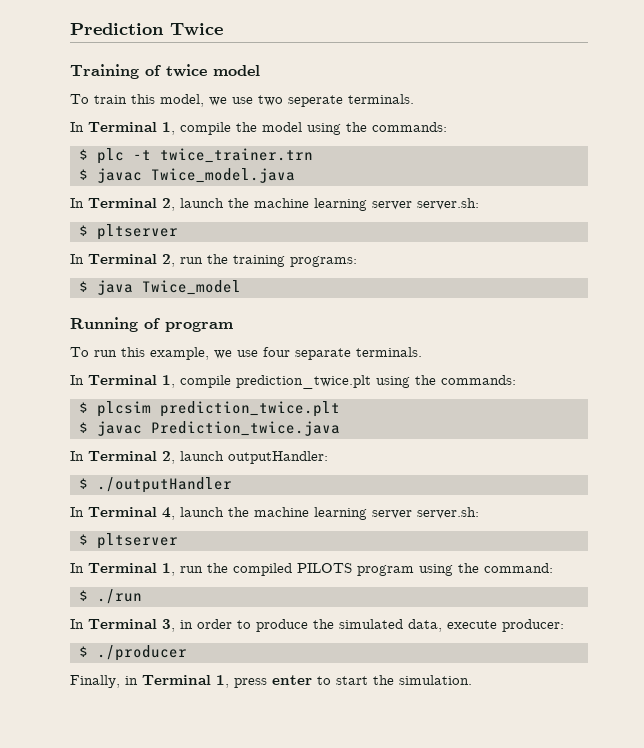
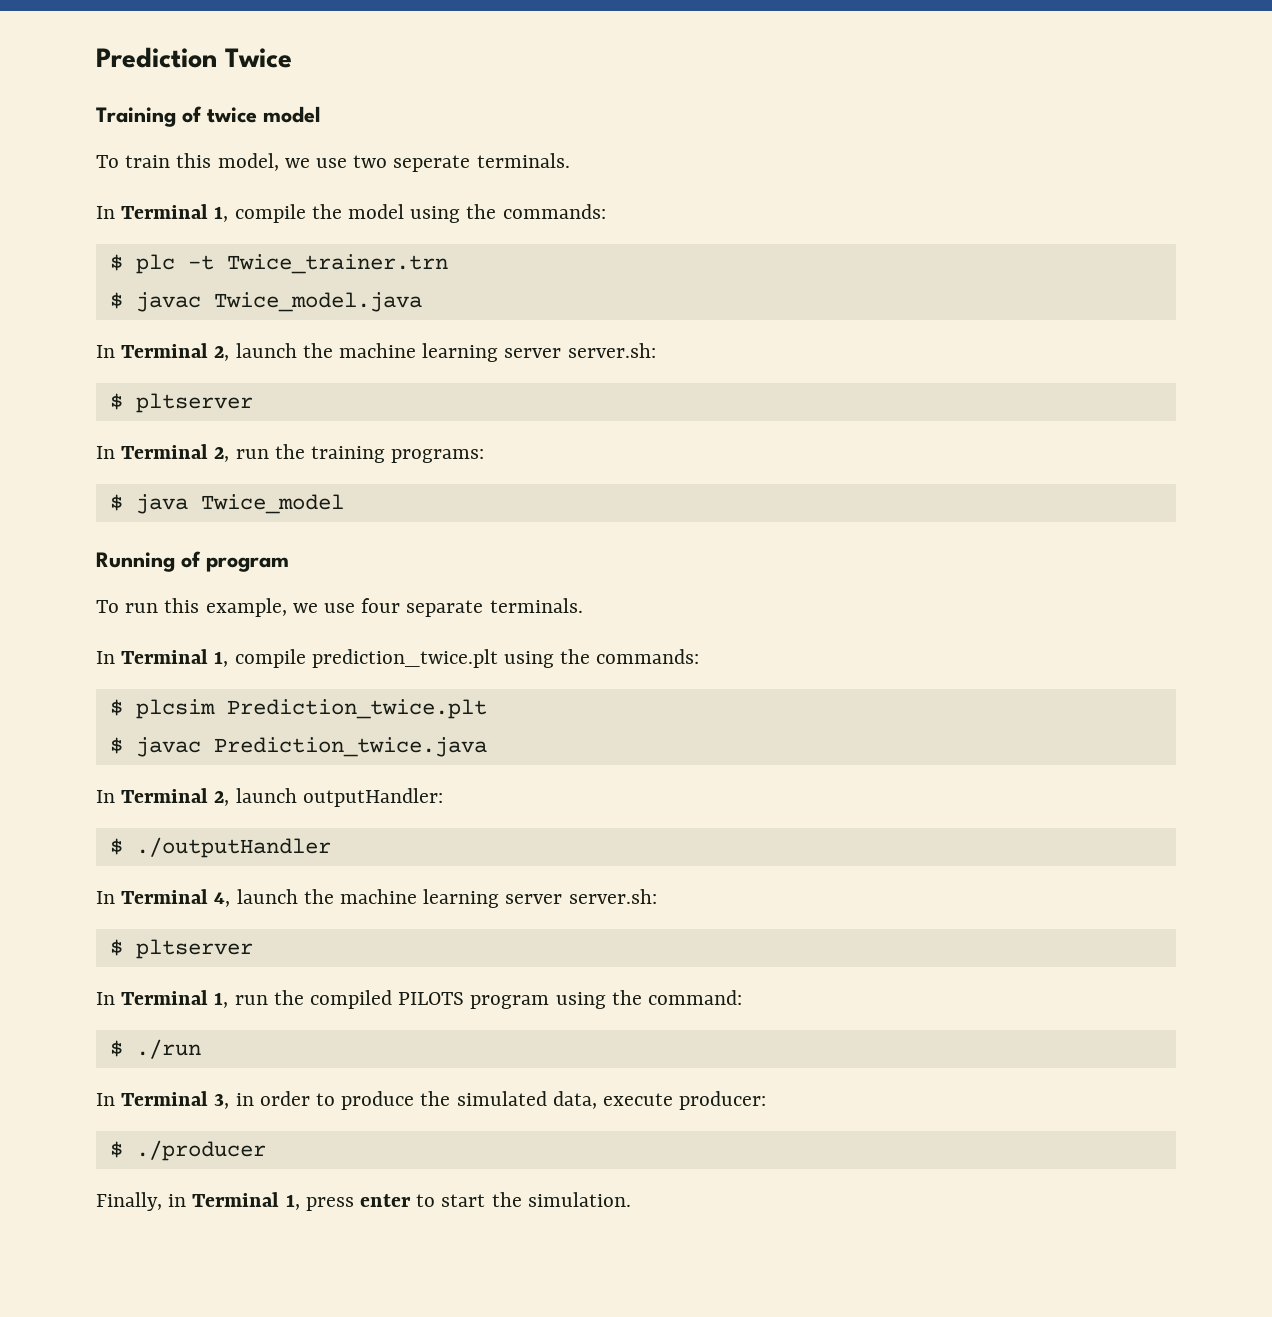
- $ plc -t twice_trainer.trn
+ $ plc -t Twice_trainer.trn
- $ plcsim prediction_twice.plt
+ $ plcsim Prediction_twice.plt

